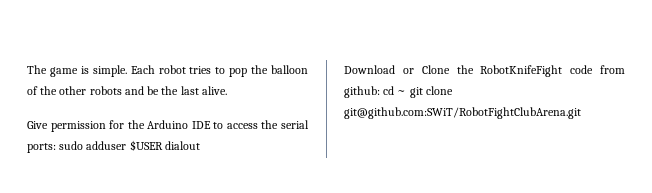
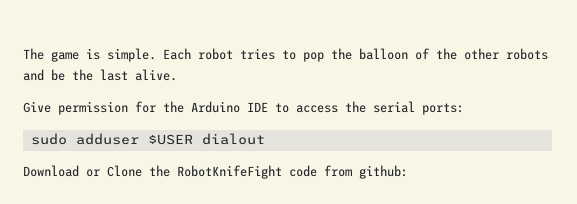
- Give permission for the Arduino IDE to access the serial ports: sudo adduser $USER dialout
+ Give permission for the Arduino IDE to access the serial ports:
+ sudo adduser $USER dialout
- Download or Clone the RobotKnifeFight code from github: cd ~ git clone git@github.com:SWiT/RobotFightClubArena.git
+ Download or Clone the RobotKnifeFight code from github:

